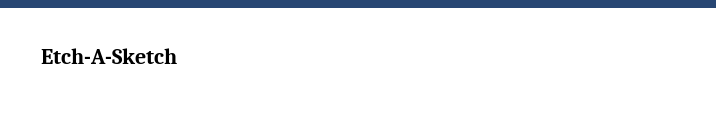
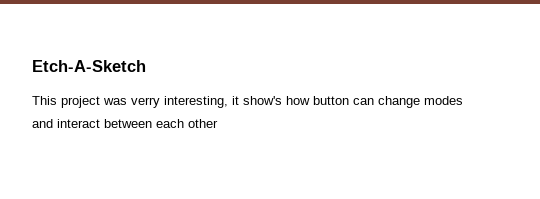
+ This project was verry interesting, it show's how button can change modes and interact between each other

